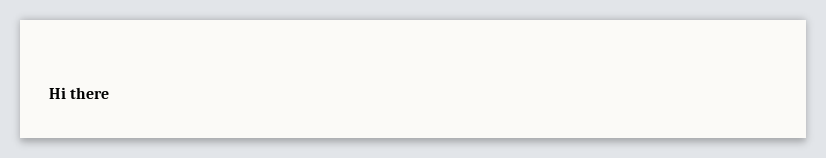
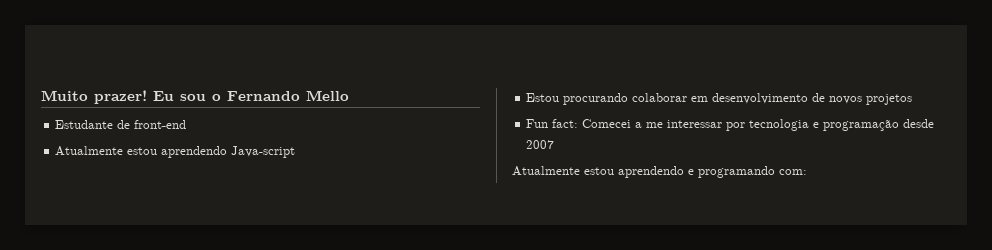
- Hi there
+ Muito prazer! Eu sou o Fernando Mello
+ Estudante de front-end
+ Atualmente estou aprendendo Java-script
+ Estou procurando colaborar em desenvolvimento de novos projetos
+ Fun fact: Comecei a me interessar por tecnologia e programação desde 2007
+ Atualmente estou aprendendo e programando com:

